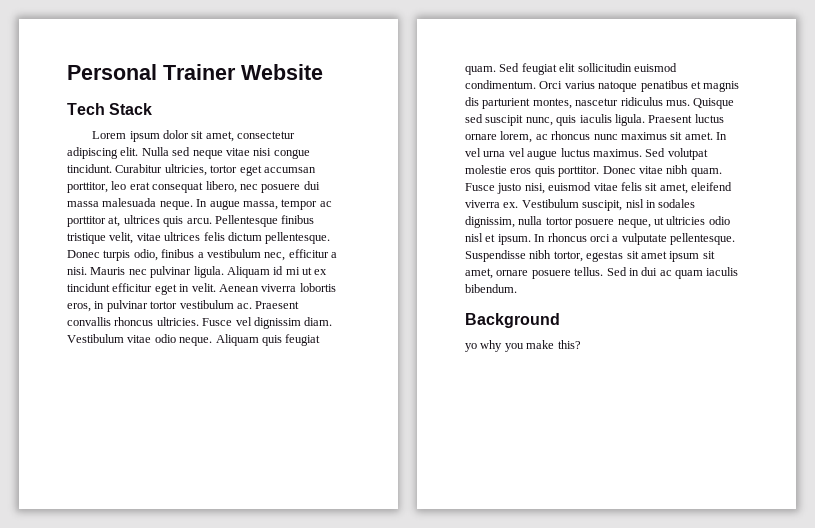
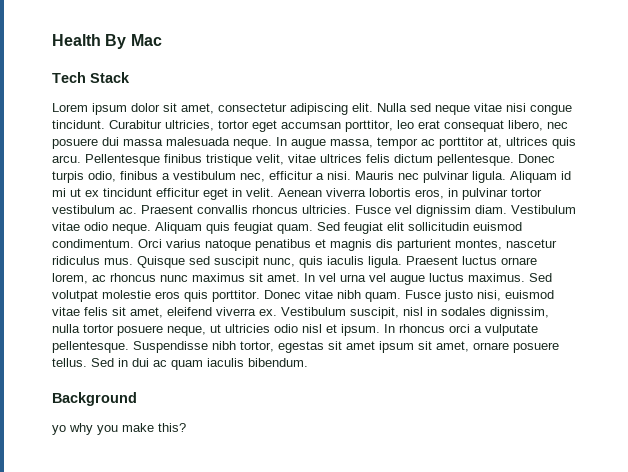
- Personal Trainer Website
+ Health By Mac

